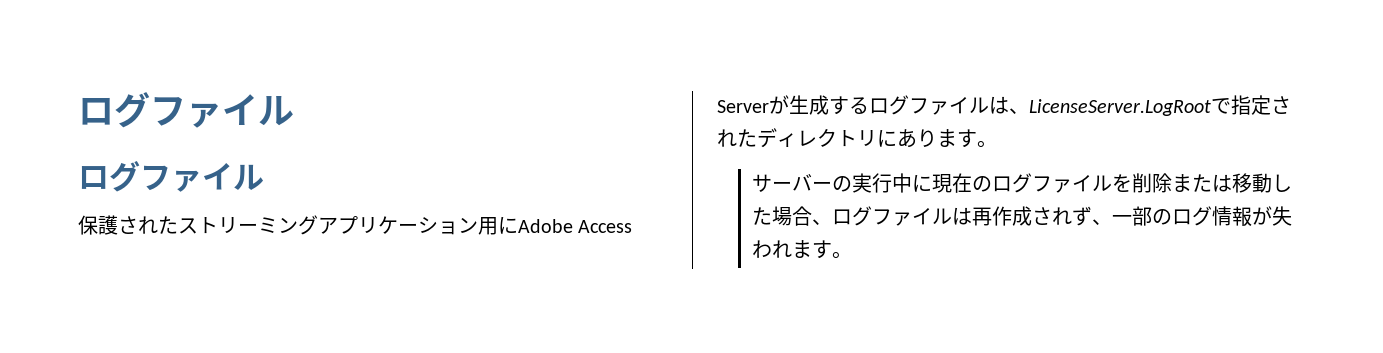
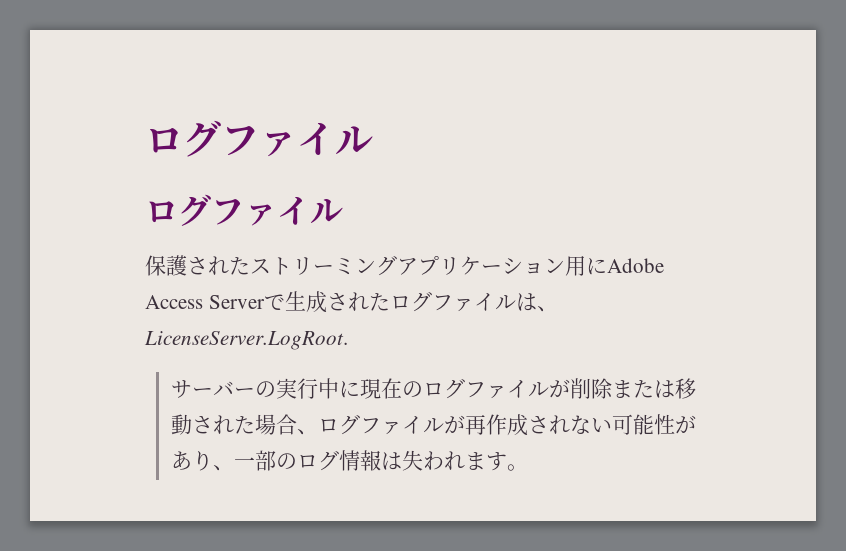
- 保護されたストリーミングアプリケーション用にAdobe Access Serverが生成するログファイルは、LicenseServer.LogRootで指定されたディレクトリにあります。
+ 保護されたストリーミングアプリケーション用にAdobe Access Serverで生成されたログファイルは、LicenseServer.LogRoot.
- サーバーの実行中に現在のログファイルを削除または移動した場合、ログファイルは再作成されず、一部のログ情報が失われます。
+ サーバーの実行中に現在のログファイルが削除または移動された場合、ログファイルが再作成されない可能性があり、一部のログ情報は失われます。

